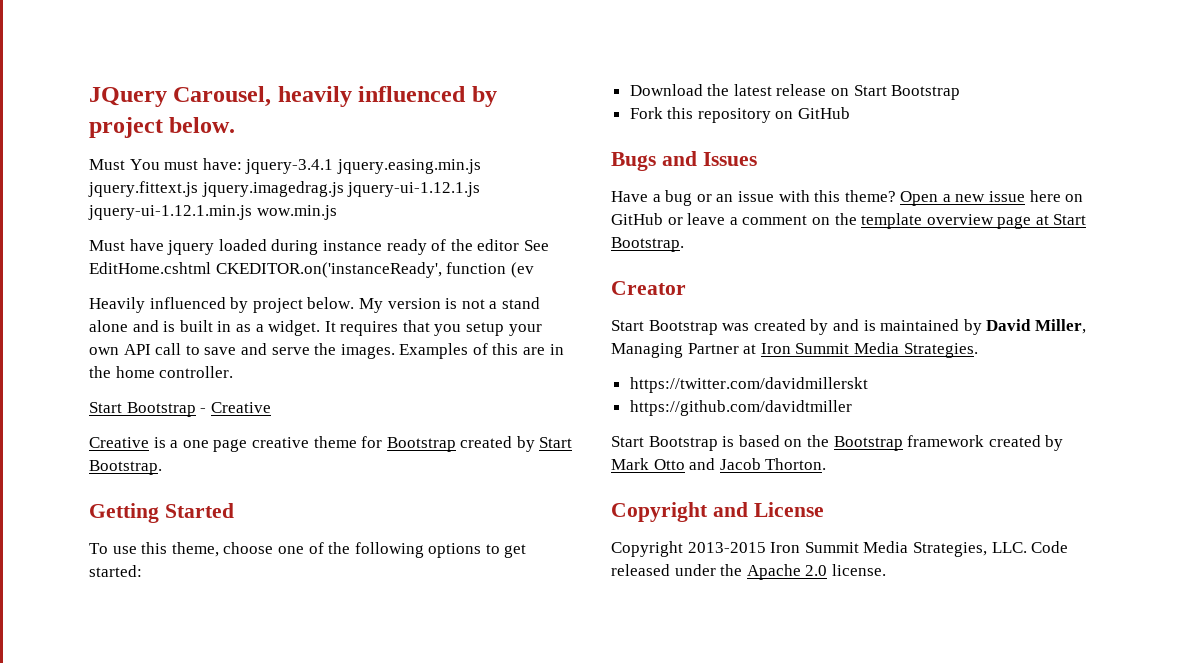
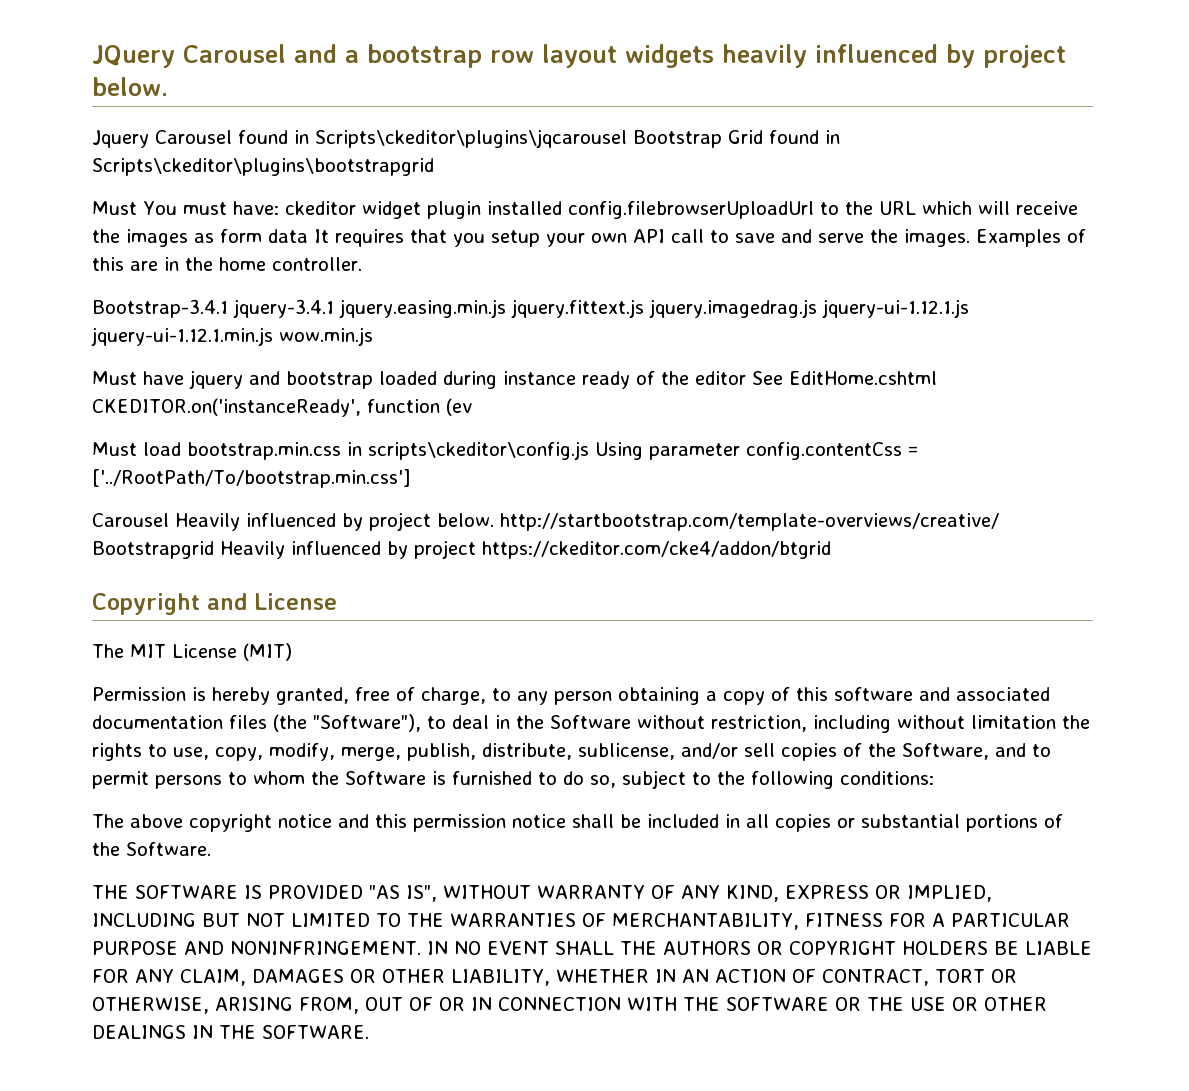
- JQuery Carousel, heavily influenced by project below.
+ JQuery Carousel and a bootstrap row layout widgets heavily influenced by project below.
- Must You must have: jquery-3.4.1 jquery.easing.min.js jquery.fittext.js jquery.imagedrag.js jquery-ui-1.12.1.js jquery-ui-1.12.1.min.js wow.min.js
- Must have jquery loaded during instance ready of the editor See EditHome.cshtml CKEDITOR.on('instanceReady', function (ev
- Heavily influenced by project below. My version is not a stand alone and is built in as a widget. It requires that you setup your own API call to save and serve the images.
+ Jquery Carousel found in Scripts\ckeditor\plugins\jqcarousel Bootstrap Grid found in Scripts\ckeditor\plugins\bootstrapgrid
+ Must You must have: ckeditor widget plugin installed config.filebrowserUploadUrl to the URL which will receive the images as form data It requires that you setup your own API call to save and serve the images.
- Start Bootstrap - Creative
- Creative is a one page creative theme for Bootstrap created by Start Bootstrap.
- Getting Started
- To use this theme, choose one of the following options to get started:
- Download the latest release on Start Bootstrap
- Fork this repository on GitHub
- Bugs and Issues
- Have a bug or an issue with this theme? Open a new issue here on GitHub or leave a comment on the template overview page at Start Bootstrap.
- Creator
- Start Bootstrap was created by and is maintained by David Miller, Managing Partner at Iron Summit Media Strategies.
- https://twitter.com/davidmillerskt
- https://github.com/davidtmiller
- Start Bootstrap is based on the Bootstrap framework created by Mark Otto and Jacob Thorton.
+ Bootstrap-3.4.1 jquery-3.4.1 jquery.easing.min.js jquery.fittext.js jquery.imagedrag.js jquery-ui-1.12.1.js jquery-ui-1.12.1.min.js wow.min.js
+ Must have jquery and bootstrap loaded during instance ready of the editor See EditHome.cshtml CKEDITOR.on('instanceReady', function (ev
+ Must load bootstrap.min.css in scripts\ckeditor\config.js Using parameter config.contentCss = ['../RootPath/To/bootstrap.min.css']
+ Carousel Heavily influenced by project below. http://startbootstrap.com/template-overviews/creative/ Bootstrapgrid Heavily influenced by project https://ckeditor.com/cke4/addon/btgrid
  Copyright and License
- Copyright 2013-2015 Iron Summit Media Strategies, LLC. Code released under the Apache 2.0 license.
+ The MIT License (MIT)
+ Permission is hereby granted, free of charge, to any person obtaining a copy of this software and associated documentation files (the "Software"), to deal in the Software without restriction, including without limitation the rights to use, copy, modify, merge, publish, distribute, sublicense, and/or sell copies of the Software, and to permit persons to whom the Software is furnished to do so, subject to the following conditions:
+ The above copyright notice and this permission notice shall be included in all copies or substantial portions of the Software.
+ THE SOFTWARE IS PROVIDED "AS IS", WITHOUT WARRANTY OF ANY KIND, EXPRESS OR IMPLIED, INCLUDING BUT NOT LIMITED TO THE WARRANTIES OF MERCHANTABILITY, FITNESS FOR A PARTICULAR PURPOSE AND NONINFRINGEMENT. IN NO EVENT SHALL THE AUTHORS OR COPYRIGHT HOLDERS BE LIABLE FOR ANY CLAIM, DAMAGES OR OTHER LIABILITY, WHETHER IN AN ACTION OF CONTRACT, TORT OR OTHERWISE, ARISING FROM, OUT OF OR IN CONNECTION WITH THE SOFTWARE OR THE USE OR OTHER DEALINGS IN THE SOFTWARE.

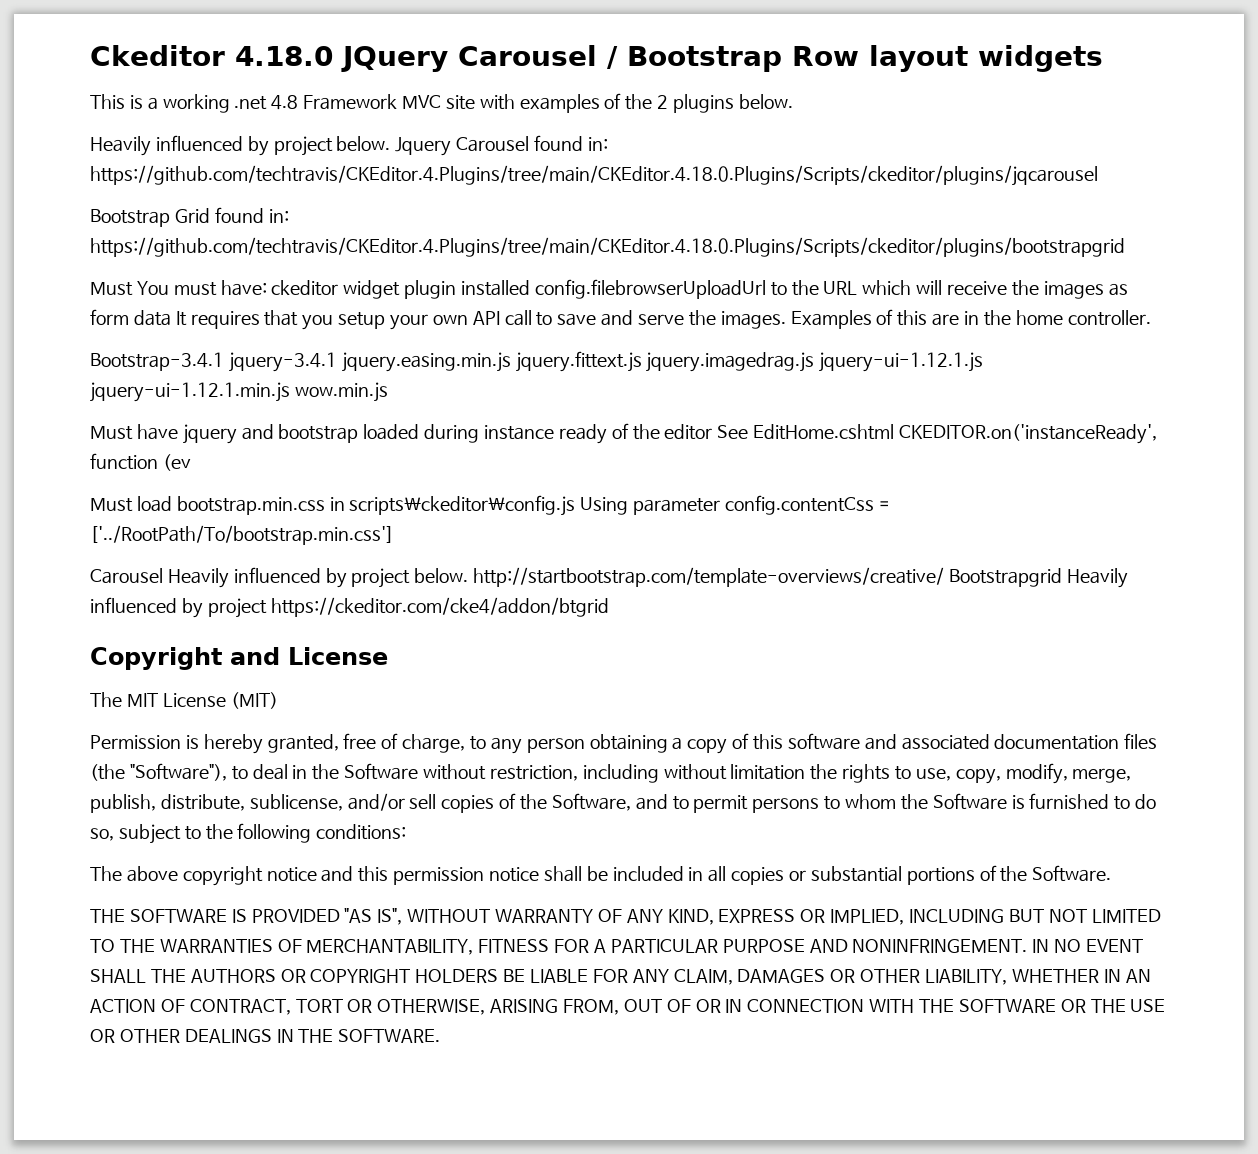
- JQuery Carousel and a bootstrap row layout widgets heavily influenced by project below.
- Jquery Carousel found in Scripts\ckeditor\plugins\jqcarousel Bootstrap Grid found in Scripts\ckeditor\plugins\bootstrapgrid
+ Ckeditor 4.18.0 JQuery Carousel / Bootstrap Row layout widgets
+ This is a working .net 4.8 Framework MVC site with examples of the 2 plugins below.
+ Heavily influenced by project below. Jquery Carousel found in: https://github.com/techtravis/CKEditor.4.Plugins/tree/main/CKEditor.4.18.0.Plugins/Scripts/ckeditor/plugins/jqcarousel
+ Bootstrap Grid found in: https://github.com/techtravis/CKEditor.4.Plugins/tree/main/CKEditor.4.18.0.Plugins/Scripts/ckeditor/plugins/bootstrapgrid

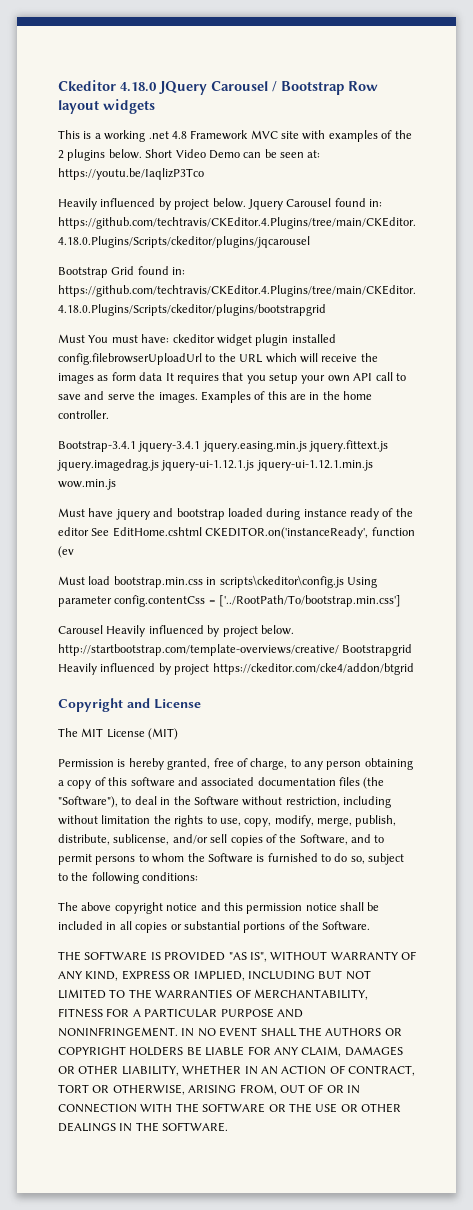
+ Short Video Demo can be seen at: https://youtu.be/IaqlizP3Tco

